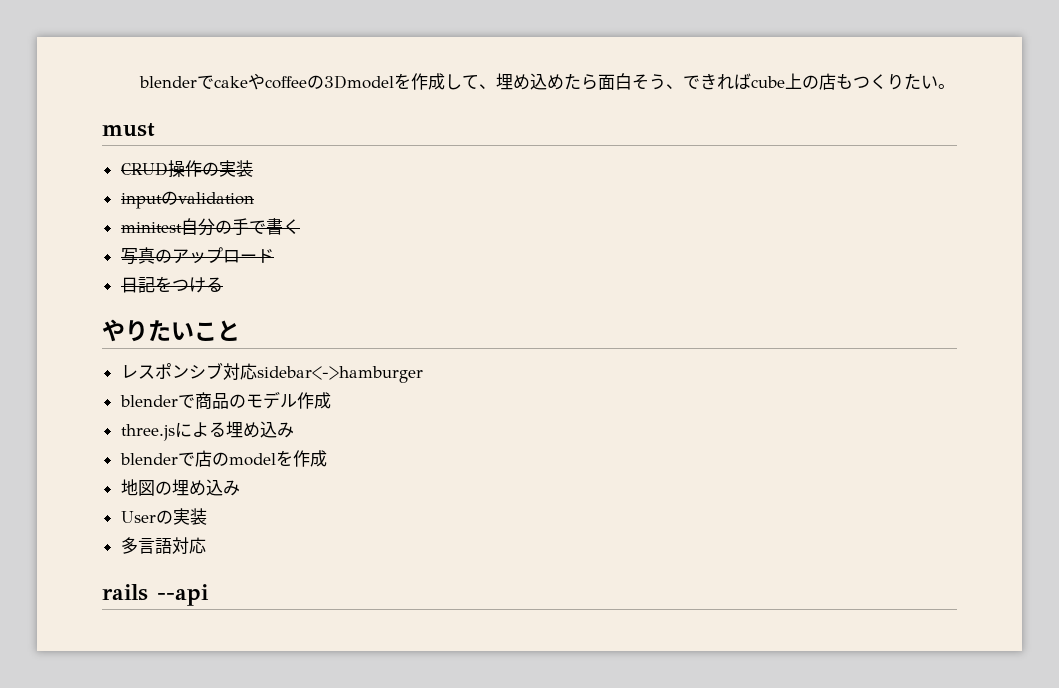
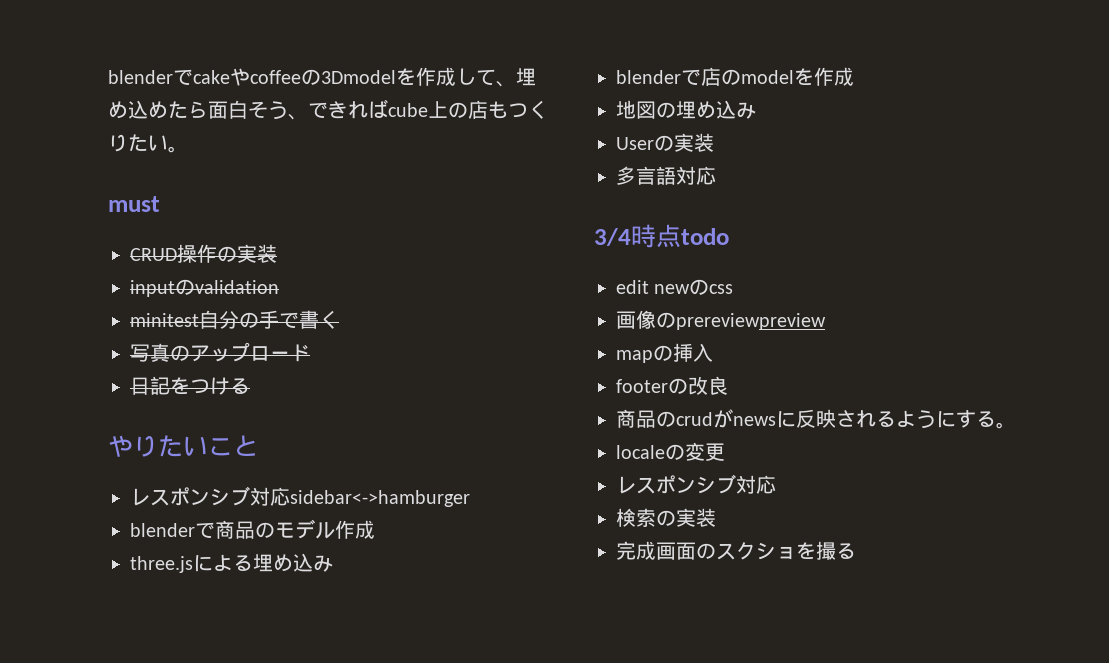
- rails --api
+ 3/4時点todo
+ edit newのcss
+ 画像のprereviewpreview
+ mapの挿入
+ footerの改良
+ 商品のcrudがnewsに反映されるようにする。
+ localeの変更
+ レスポンシブ対応
+ 検索の実装
+ 完成画面のスクショを撮る

